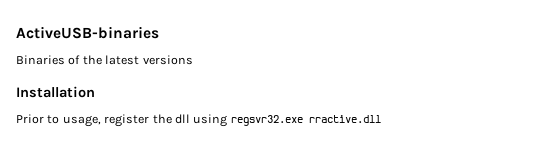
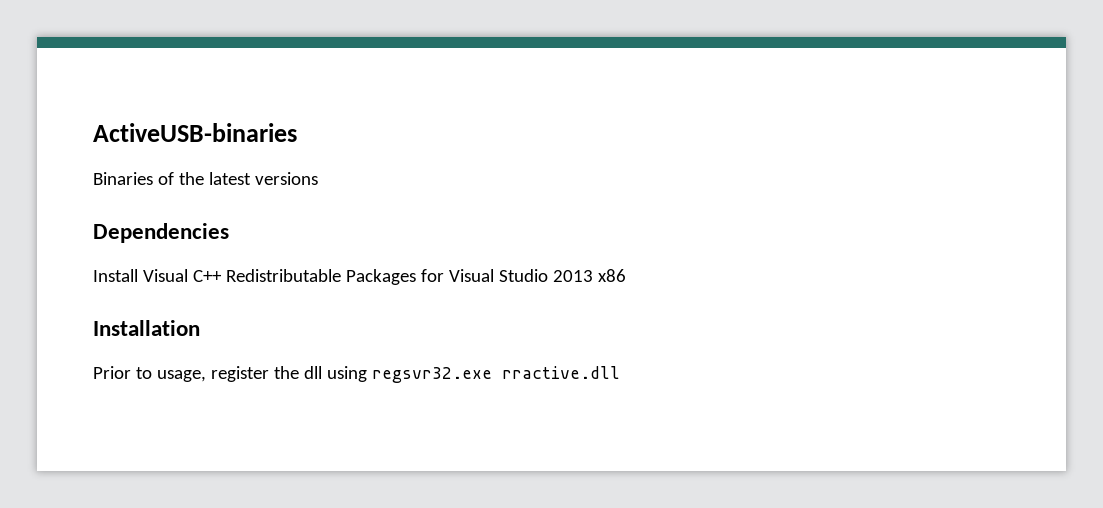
+ Dependencies
+ Install Visual C++ Redistributable Packages for Visual Studio 2013 x86

